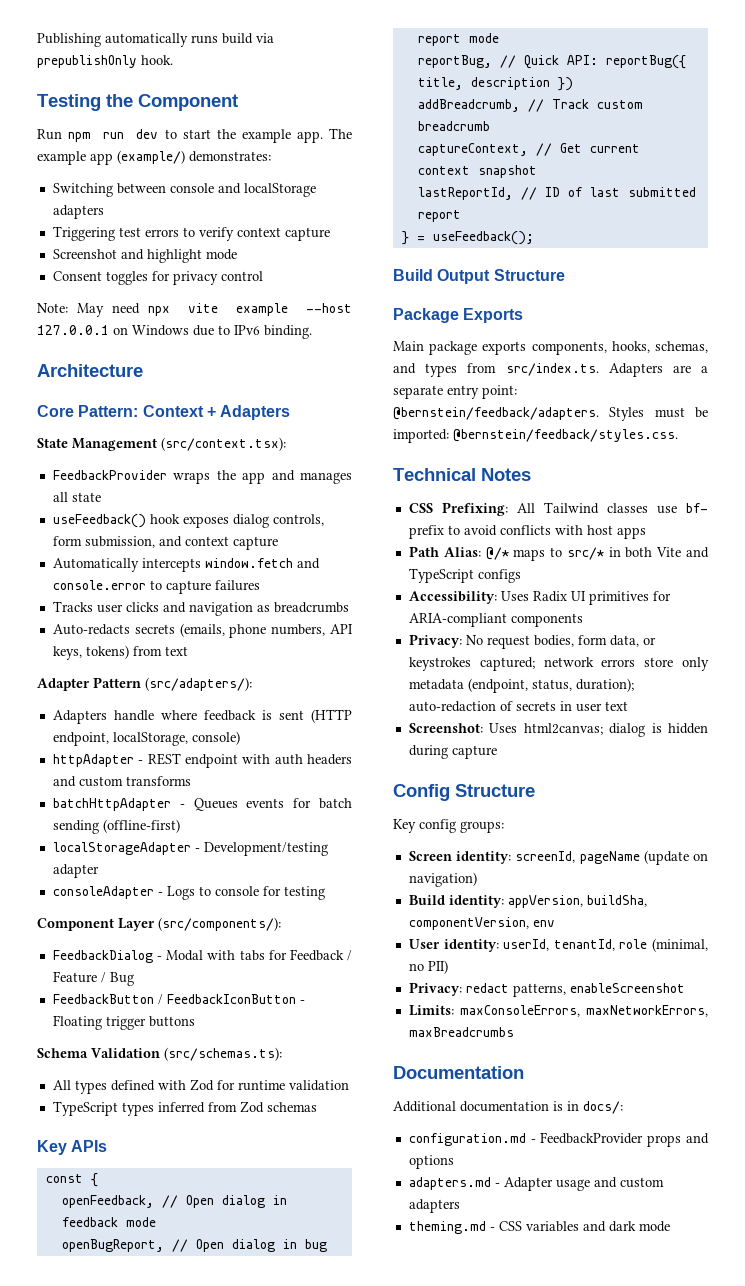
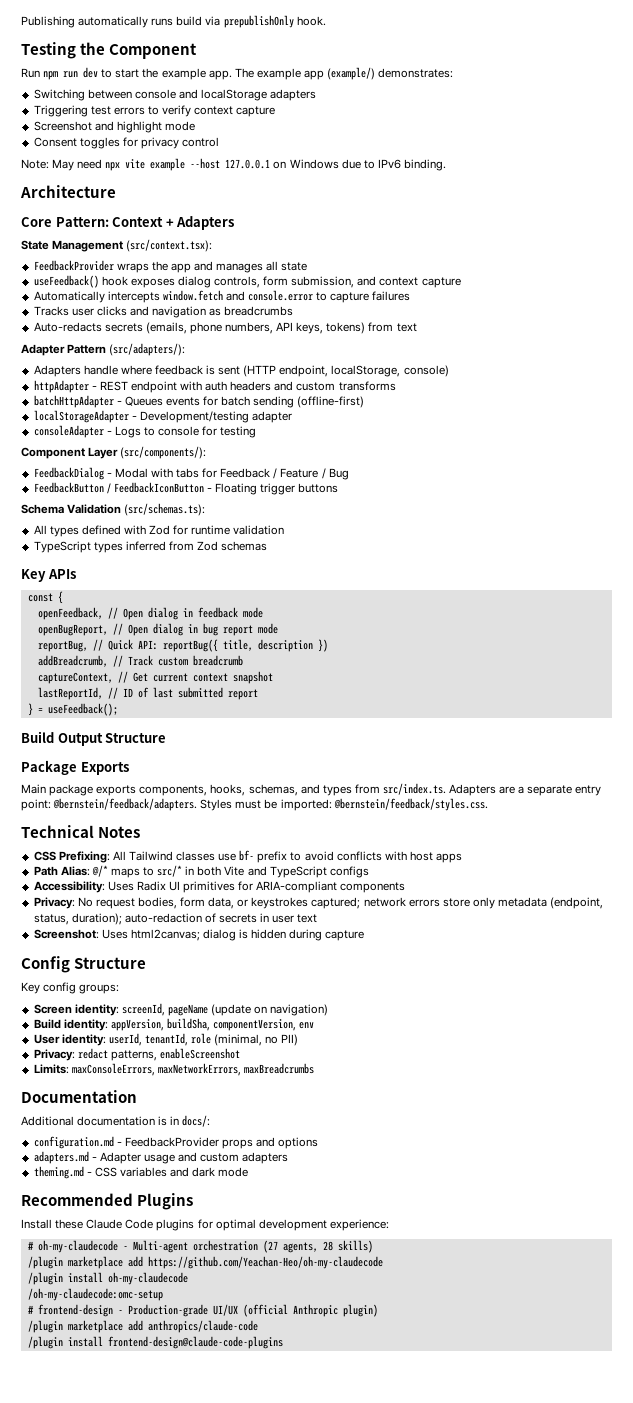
+ Recommended Plugins
+ Install these Claude Code plugins for optimal development experience:
+ # oh-my-claudecode - Multi-agent orchestration (27 agents, 28 skills)
+ /plugin marketplace add https://github.com/Yeachan-Heo/oh-my-claudecode
+ /plugin install oh-my-claudecode
+ /oh-my-claudecode:omc-setup
+ # frontend-design - Production-grade UI/UX (official Anthropic plugin)
+ /plugin marketplace add anthropics/claude-code
+ /plugin install frontend-design@claude-code-plugins

